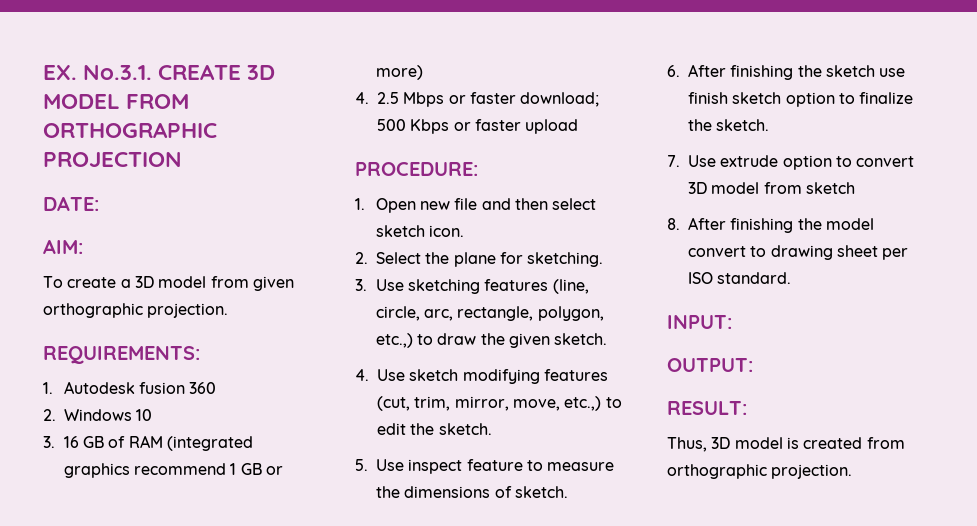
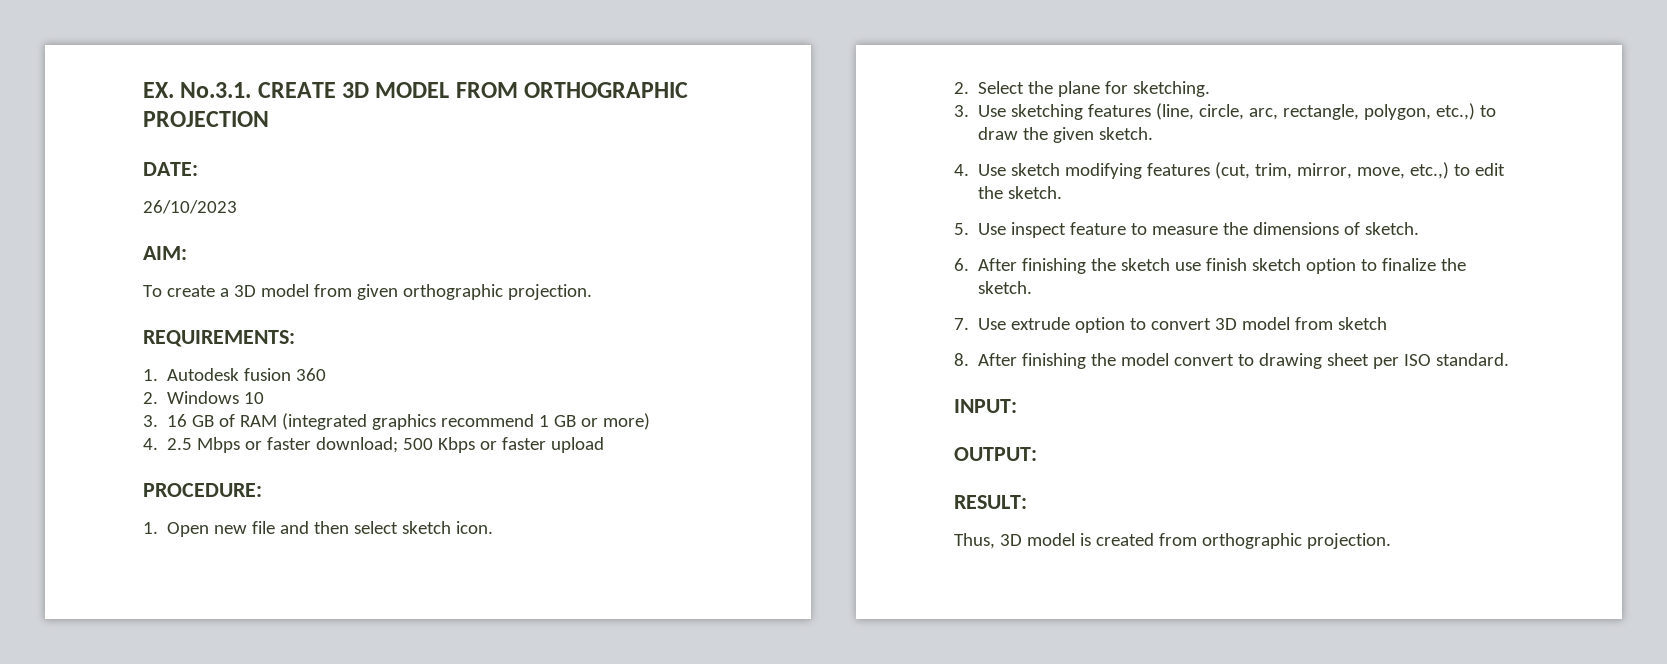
+ 26/10/2023

